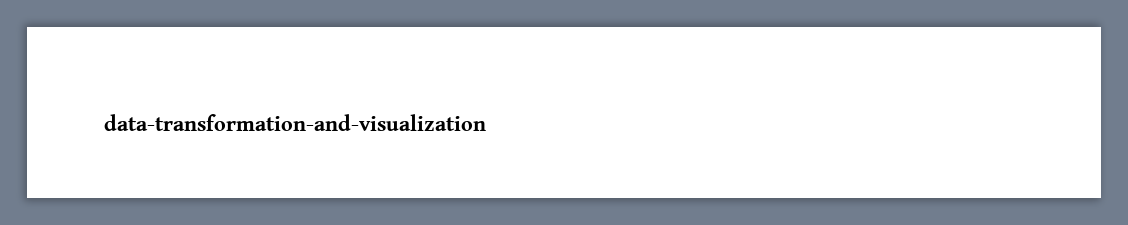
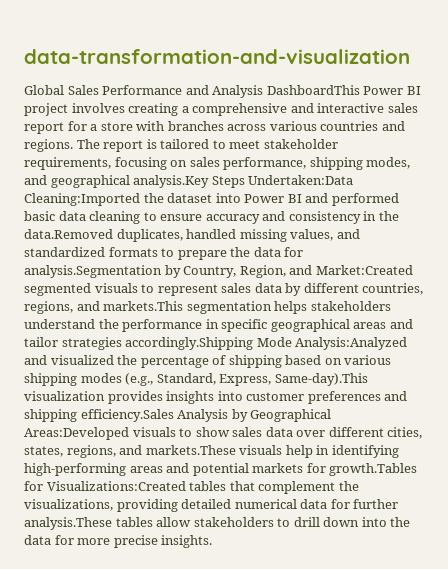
+ Global Sales Performance and Analysis DashboardThis Power BI project involves creating a comprehensive and interactive sales report for a store with branches across various countries and regions. The report is tailored to meet stakeholder requirements, focusing on sales performance, shipping modes, and geographical analysis.Key Steps Undertaken:Data Cleaning:Imported the dataset into Power BI and performed basic data cleaning to ensure accuracy and consistency in the data.Removed duplicates, handled missing values, and standardized formats to prepare the data for analysis.Segmentation by Country, Region, and Market:Created segmented visuals to represent sales data by different countries, regions, and markets.This segmentation helps stakeholders understand the performance in specific geographical areas and tailor strategies accordingly.Shipping Mode Analysis:Analyzed and visualized the percentage of shipping based on various shipping modes (e.g., Standard, Express, Same-day).This visualization provides insights into customer preferences and shipping efficiency.Sales Analysis by Geographical Areas:Developed visuals to show sales data over different cities, states, regions, and markets.These visuals help in identifying high-performing areas and potential markets for growth.Tables for Visualizations:Created tables that complement the visualizations, providing detailed numerical data for further analysis.These tables allow stakeholders to drill down into the data for more precise insights.

